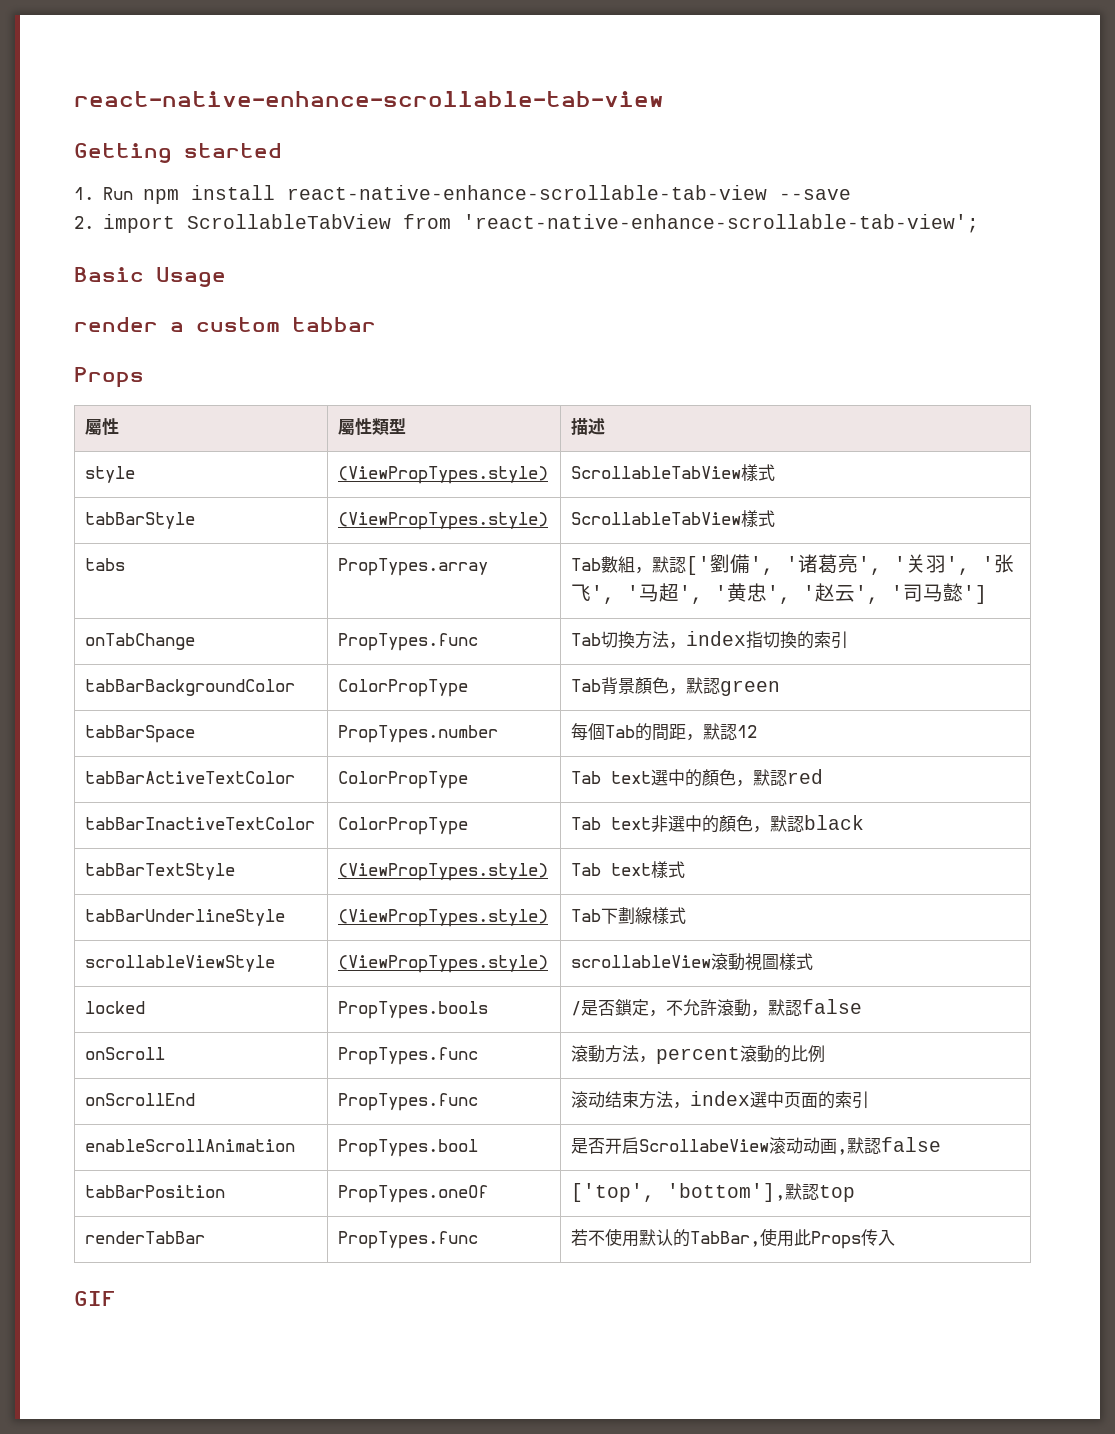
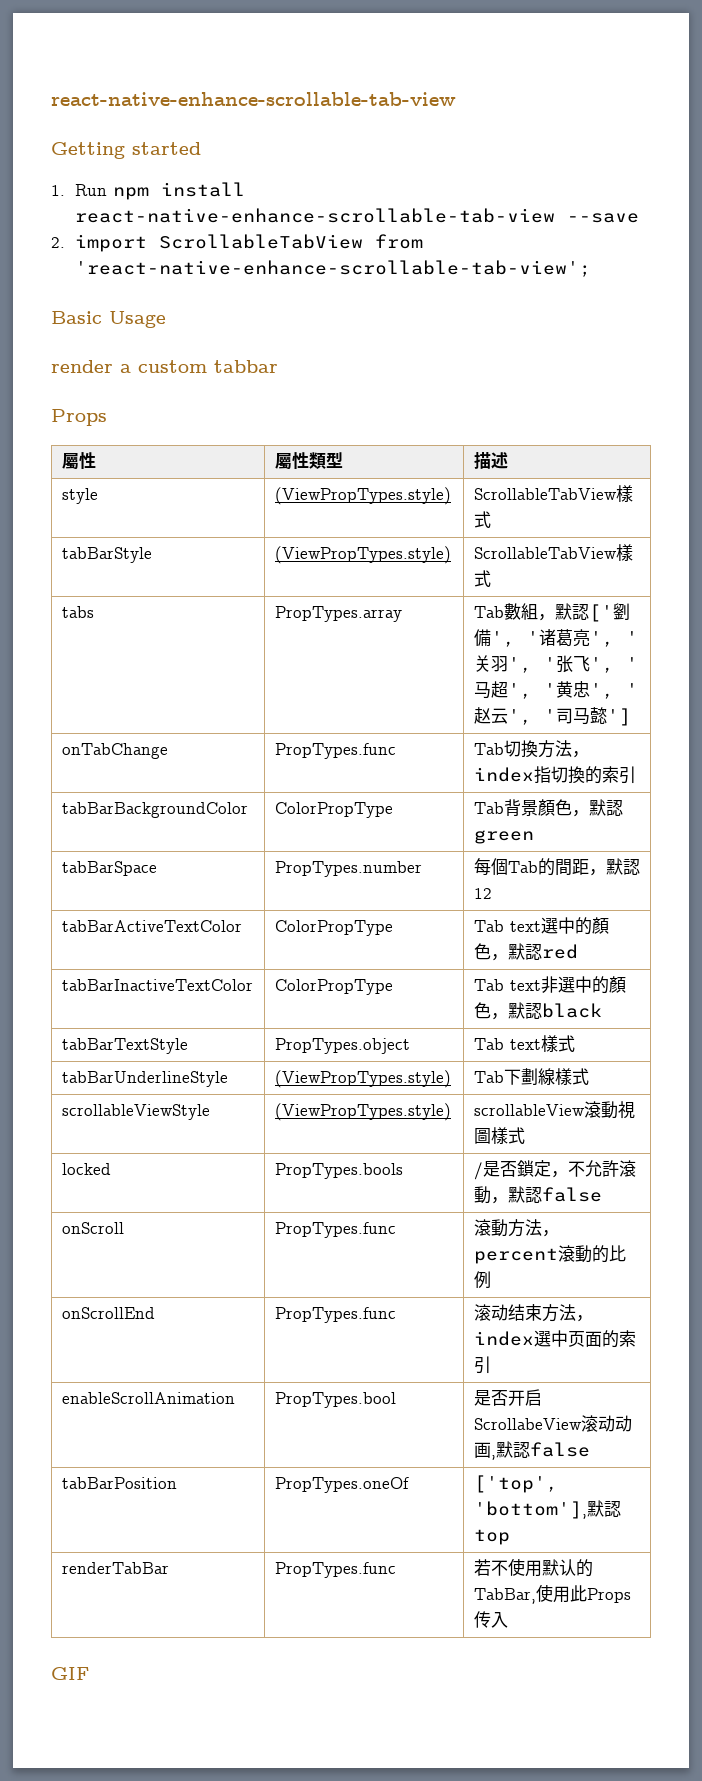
- tabBarTextStyle | (ViewPropTypes.style) | Tab text樣式
+ tabBarTextStyle | PropTypes.object | Tab text樣式

